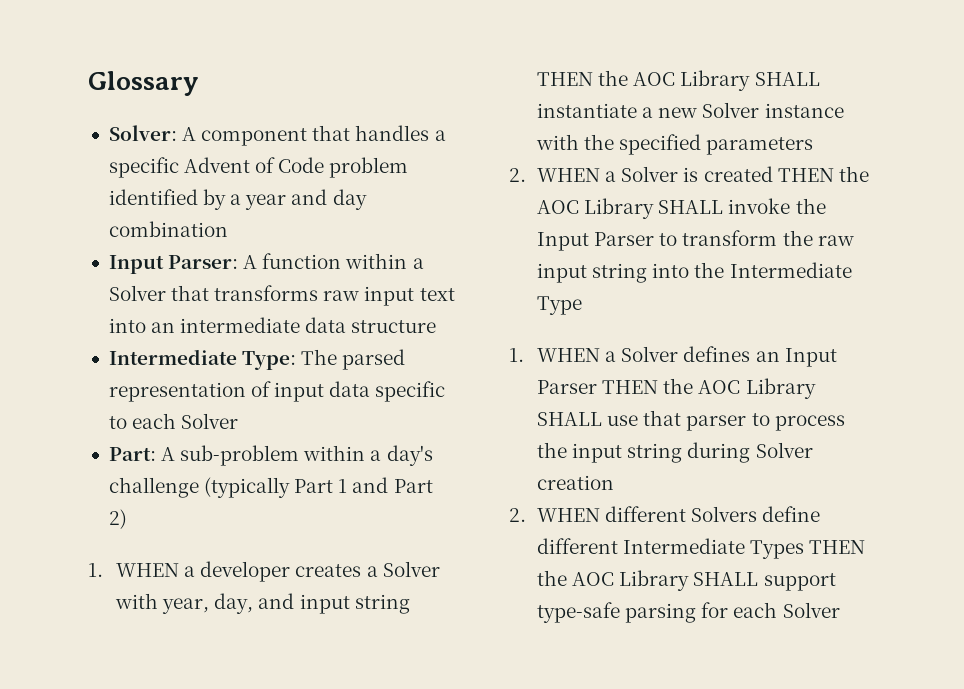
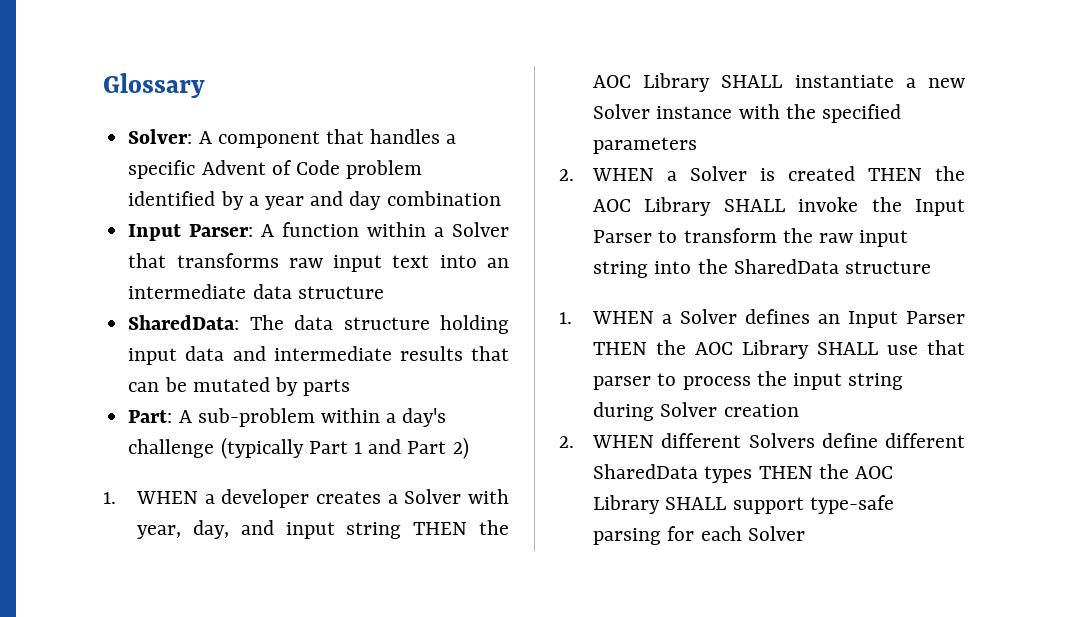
- Intermediate Type: The parsed representation of input data specific to each Solver
+ SharedData: The data structure holding input data and intermediate results that can be mutated by parts
- 2. WHEN a Solver is created THEN the AOC Library SHALL invoke the Input Parser to transform the raw input string into the Intermediate Type
+ 2. WHEN a Solver is created THEN the AOC Library SHALL invoke the Input Parser to transform the raw input string into the SharedData structure
- 2. WHEN different Solvers define different Intermediate Types THEN the AOC Library SHALL support type-safe parsing for each Solver
+ 2. WHEN different Solvers define different SharedData types THEN the AOC Library SHALL support type-safe parsing for each Solver

